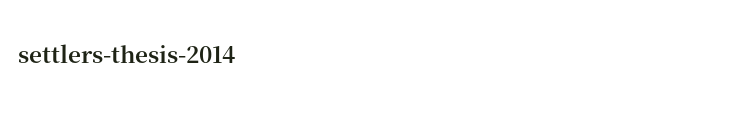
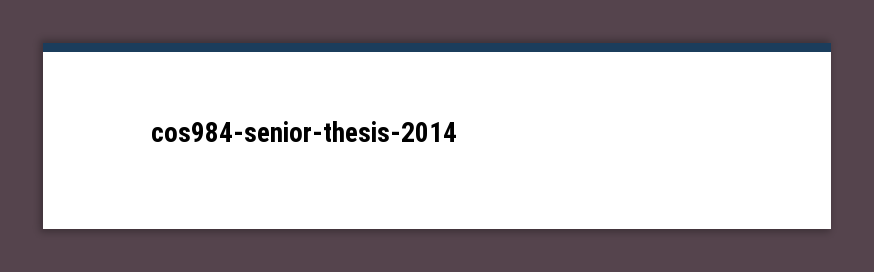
- settlers-thesis-2014
+ cos984-senior-thesis-2014

